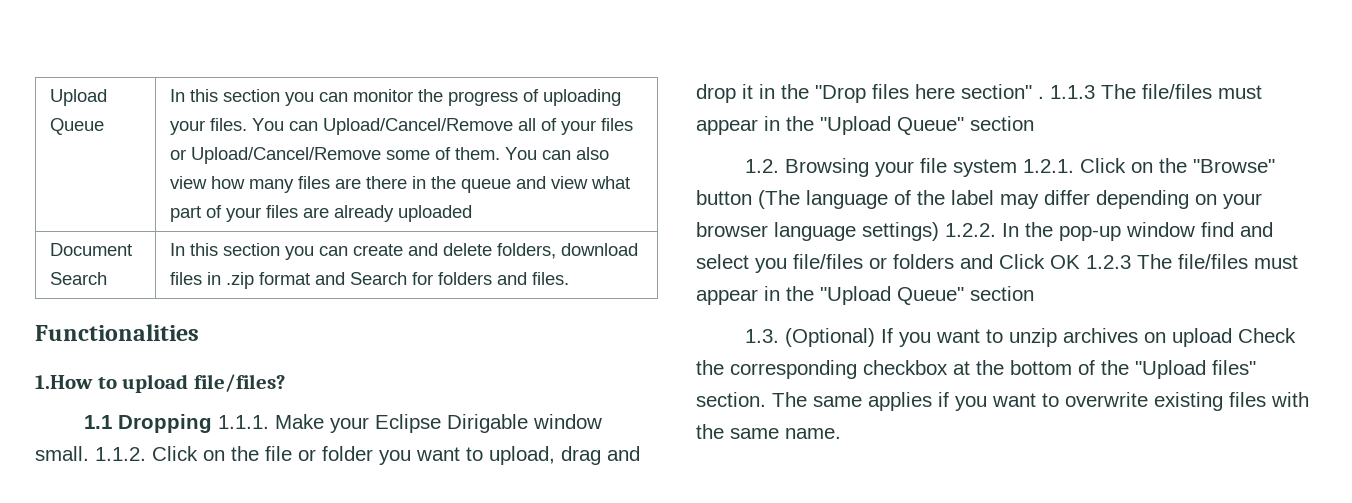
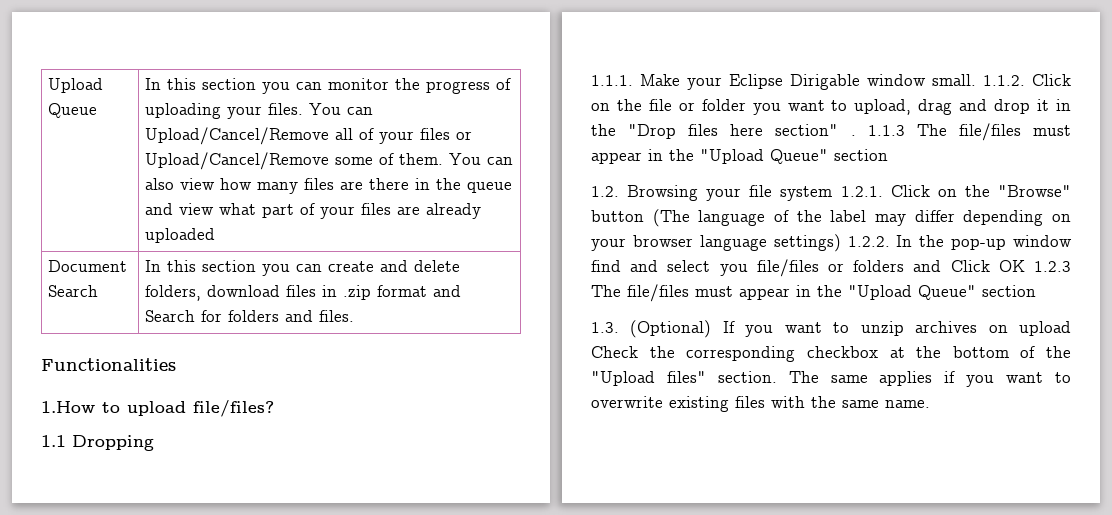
- 1.1 Dropping 1.1.1. Make your Eclipse Dirigable window small.
+ 1.1 Dropping
+ 1.1.1. Make your Eclipse Dirigable window small.

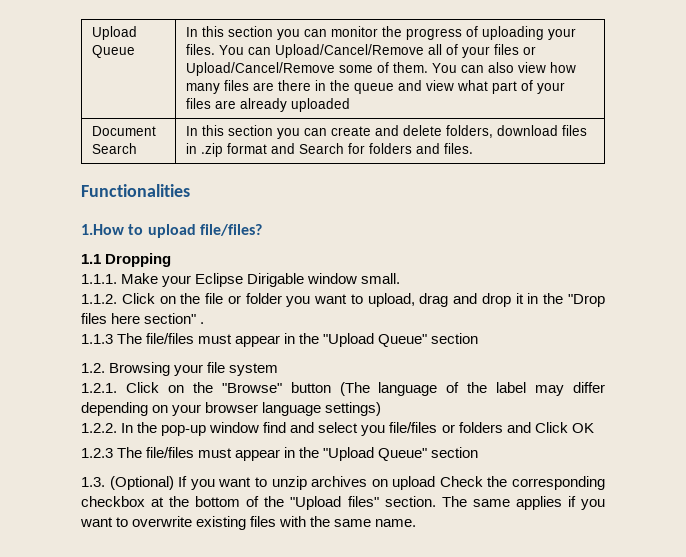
- 1.1.1. Make your Eclipse Dirigable window small. 1.1.2. Click on the file or folder you want to upload, drag and drop it in the "Drop files here section" . 1.1.3 The file/files must appear in the "Upload Queue" section
+ 1.1.1. Make your Eclipse Dirigable window small.
+ 1.1.2. Click on the file or folder you want to upload, drag and drop it in the "Drop files here section" .
+ 1.1.3 The file/files must appear in the "Upload Queue" section
- 1.2. Browsing your file system 1.2.1. Click on the "Browse" button (The language of the label may differ depending on your browser language settings) 1.2.2. In the pop-up window find and select you file/files or folders and Click OK 1.2.3 The file/files must appear in the "Upload Queue" section
+ 1.2. Browsing your file system
+ 1.2.1. Click on the "Browse" button (The language of the label may differ depending on your browser language settings)
+ 1.2.2. In the pop-up window find and select you file/files or folders and Click OK
+ 1.2.3 The file/files must appear in the "Upload Queue" section

